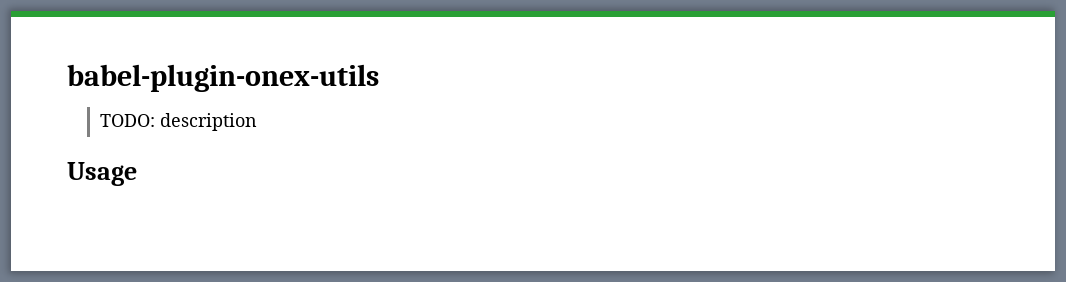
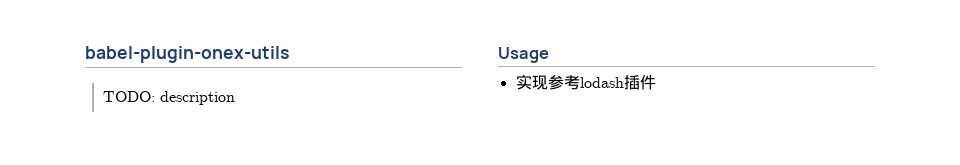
+ 实现参考lodash插件

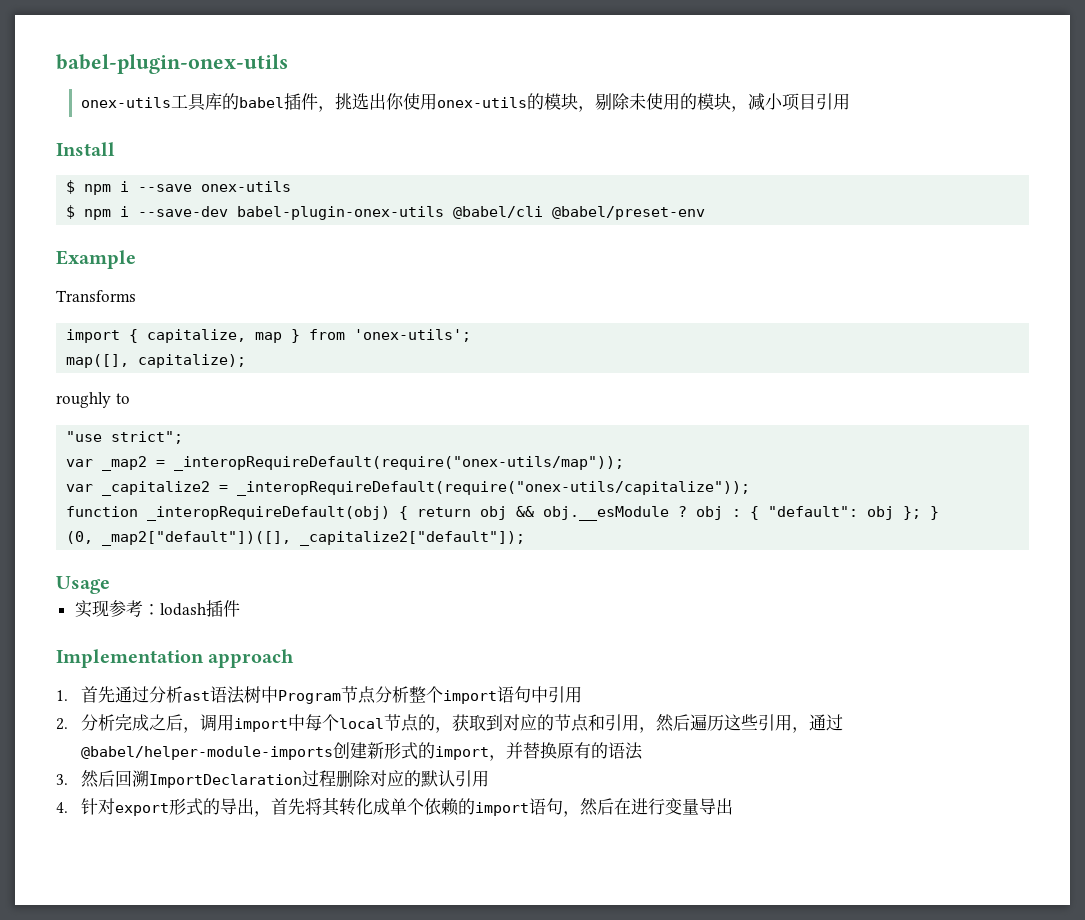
- TODO: description
+ onex-utils工具库的babel插件，挑选出你使用onex-utils的模块，剔除未使用的模块，减小项目引用
+ Install
+ $ npm i --save onex-utils
+ $ npm i --save-dev babel-plugin-onex-utils @babel/cli @babel/preset-env
+ Example
+ Transforms
+ import { capitalize, map } from 'onex-utils';
+ map([], capitalize);
+ roughly to
+ "use strict";
+ var _map2 = _interopRequireDefault(require("onex-utils/map"));
+ var _capitalize2 = _interopRequireDefault(require("onex-utils/capitalize"));
+ function _interopRequireDefault(obj) { return obj && obj.__esModule ? obj : { "default": obj }; }
+ (0, _map2["default"])([], _capitalize2["default"]);
- 实现参考lodash插件
+ 实现参考：lodash插件
+ Implementation approach
+ 1.首先通过分析ast语法树中Program节点分析整个import语句中引用
+ 2.分析完成之后，调用import中每个local节点的，获取到对应的节点和引用，然后遍历这些引用，通过@babel/helper-module-imports创建新形式的import，并替换原有的语法
+ 3.然后回溯ImportDeclaration过程删除对应的默认引用
+ 4.针对export形式的导出，首先将其转化成单个依赖的import语句，然后在进行变量导出

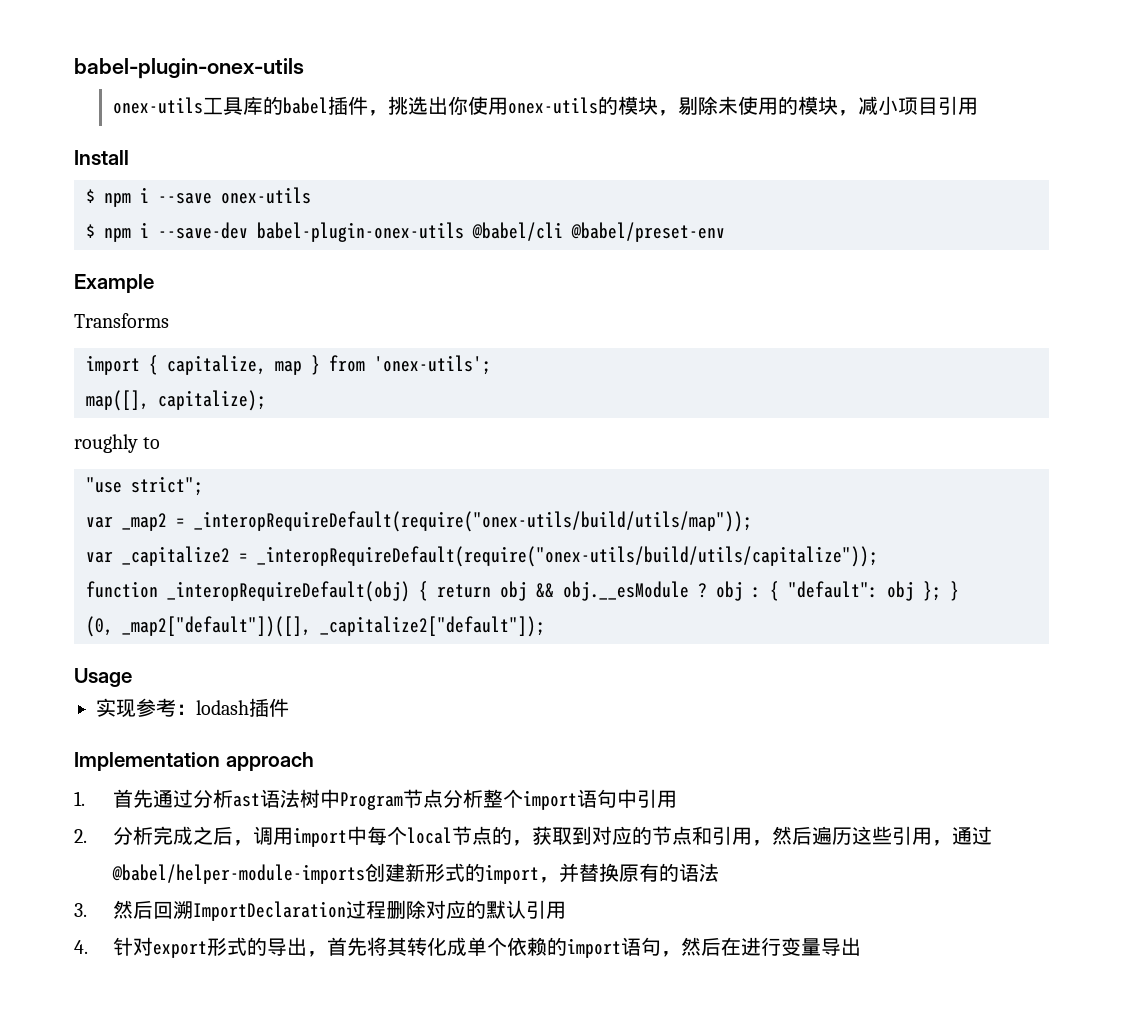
- var _map2 = _interopRequireDefault(require("onex-utils/map"));
+ var _map2 = _interopRequireDefault(require("onex-utils/build/utils/map"));
- var _capitalize2 = _interopRequireDefault(require("onex-utils/capitalize"));
+ var _capitalize2 = _interopRequireDefault(require("onex-utils/build/utils/capitalize"));

